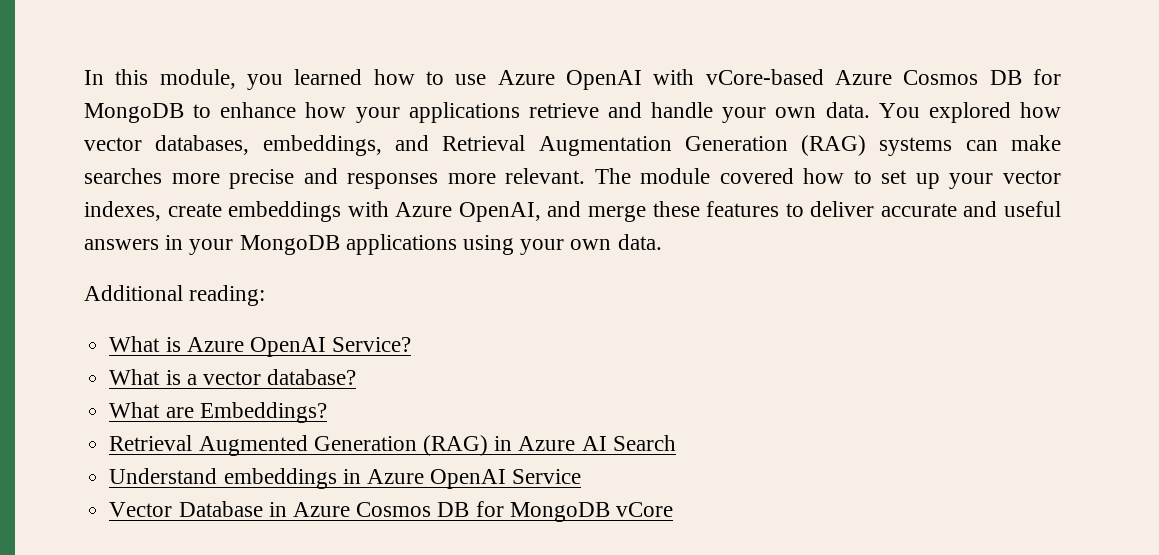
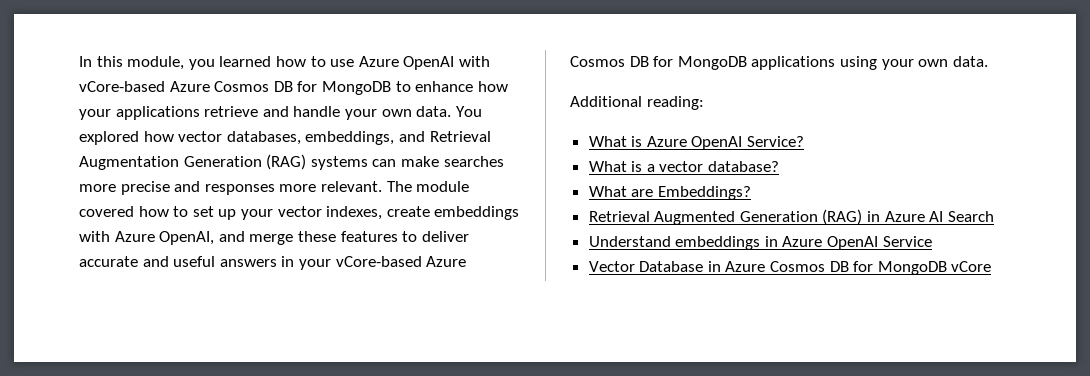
- The module covered how to set up your vector indexes, create embeddings with Azure OpenAI, and merge these features to deliver accurate and useful answers in your MongoDB applications using your own data.
+ The module covered how to set up your vector indexes, create embeddings with Azure OpenAI, and merge these features to deliver accurate and useful answers in your vCore-based Azure Cosmos DB for MongoDB applications using your own data.

